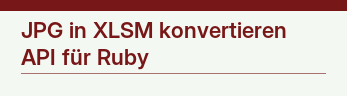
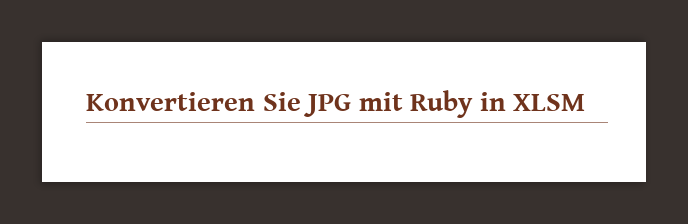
- JPG in XLSM konvertieren API für Ruby
+ Konvertieren Sie JPG mit Ruby in XLSM

